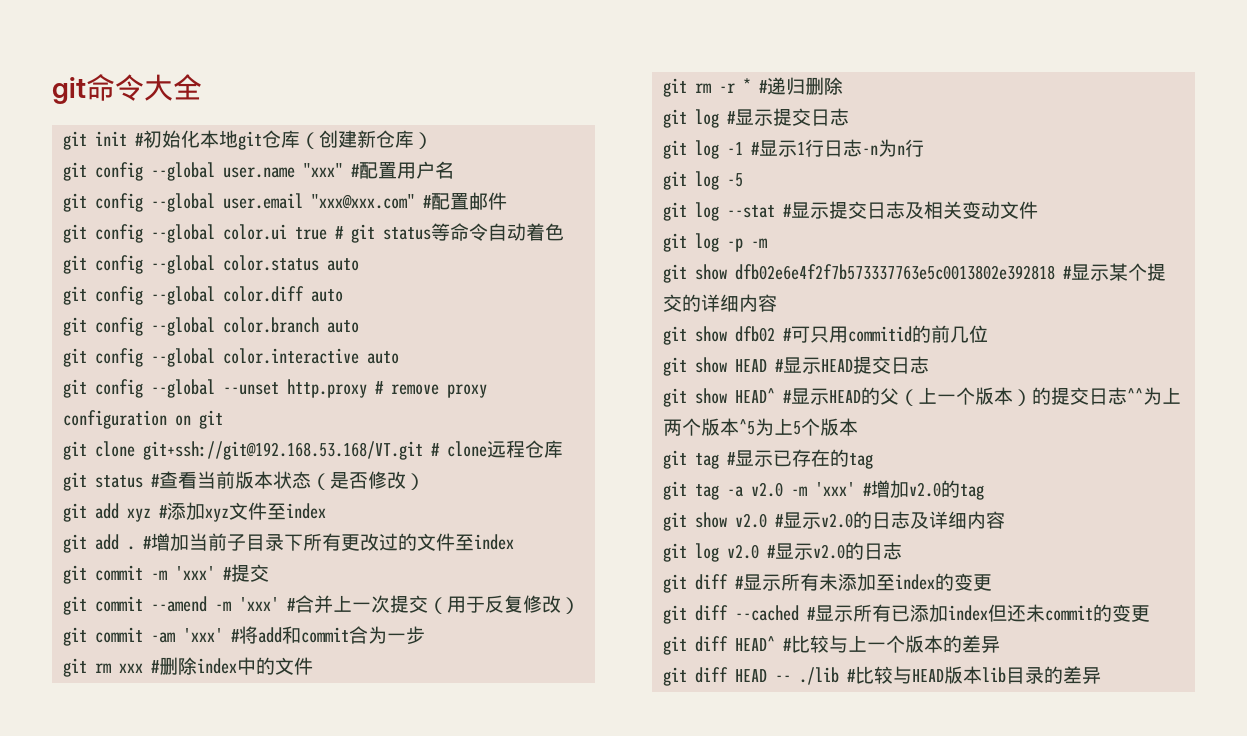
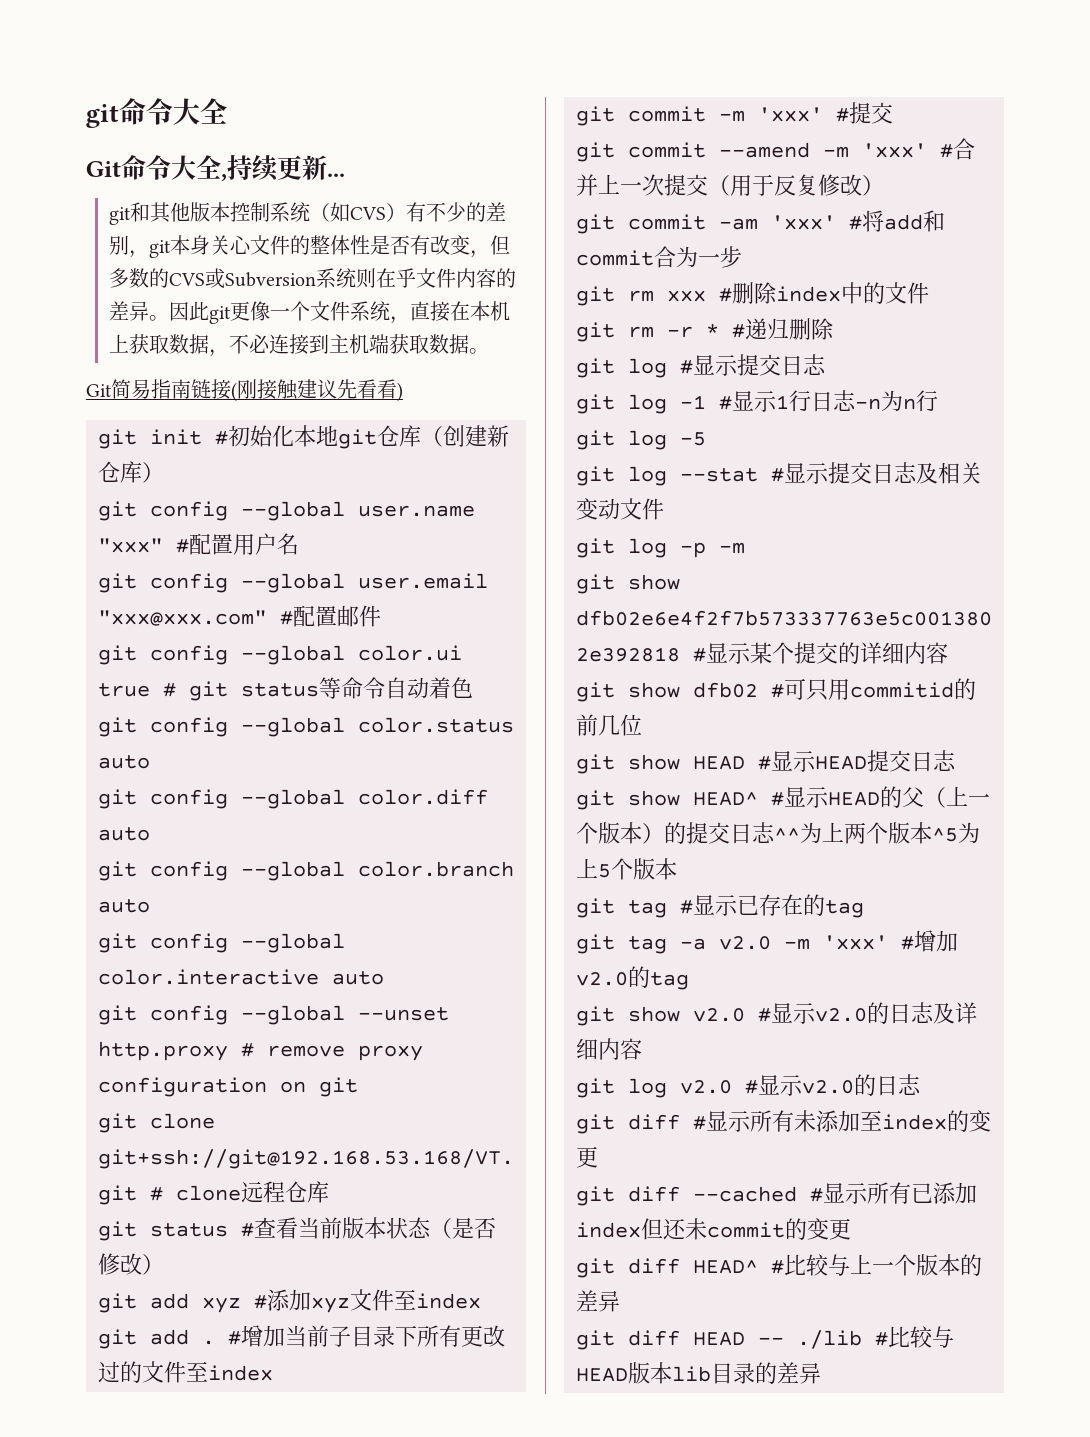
+ Git命令大全,持续更新...
+ git和其他版本控制系统（如CVS）有不少的差别，git本身关心文件的整体性是否有改变，但多数的CVS或Subversion系统则在乎文件内容的差异。因此git更像一个文件系统，直接在本机上获取数据，不必连接到主机端获取数据。
+ Git简易指南链接(刚接触建议先看看)

